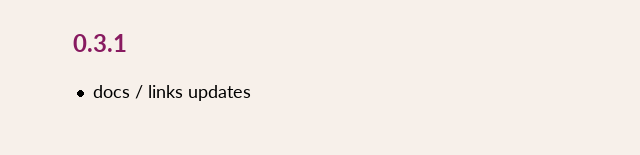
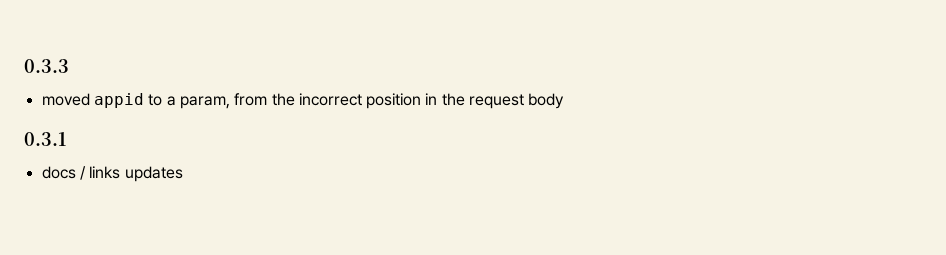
+ 0.3.3
+ moved appid to a param, from the incorrect position in the request body

